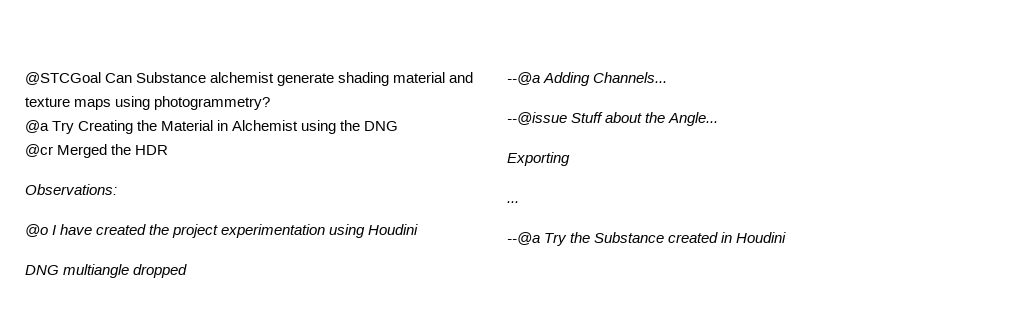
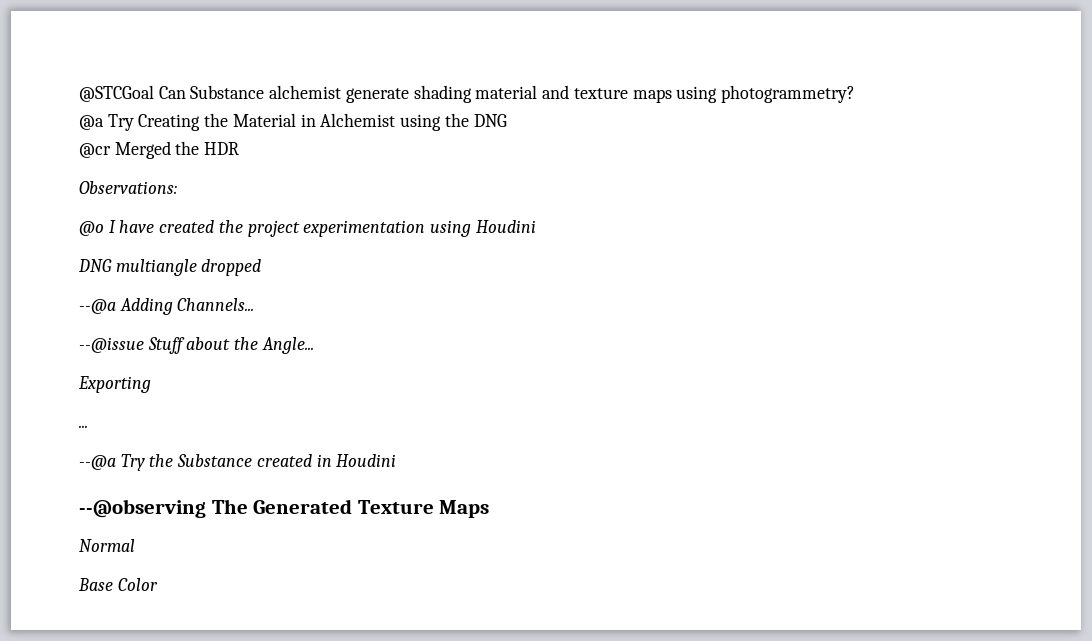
+ --@observing The Generated Texture Maps
+ Normal
+ Base Color

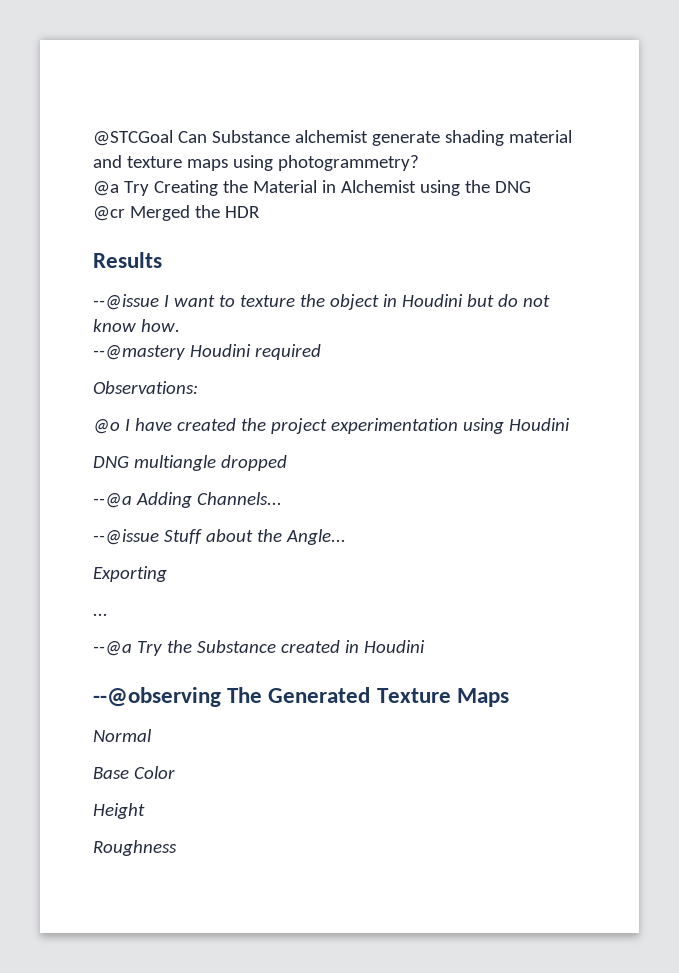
+ Results
+ --@issue I want to texture the object in Houdini but do not know how.
+ --@mastery Houdini required
+ Height
+ Roughness

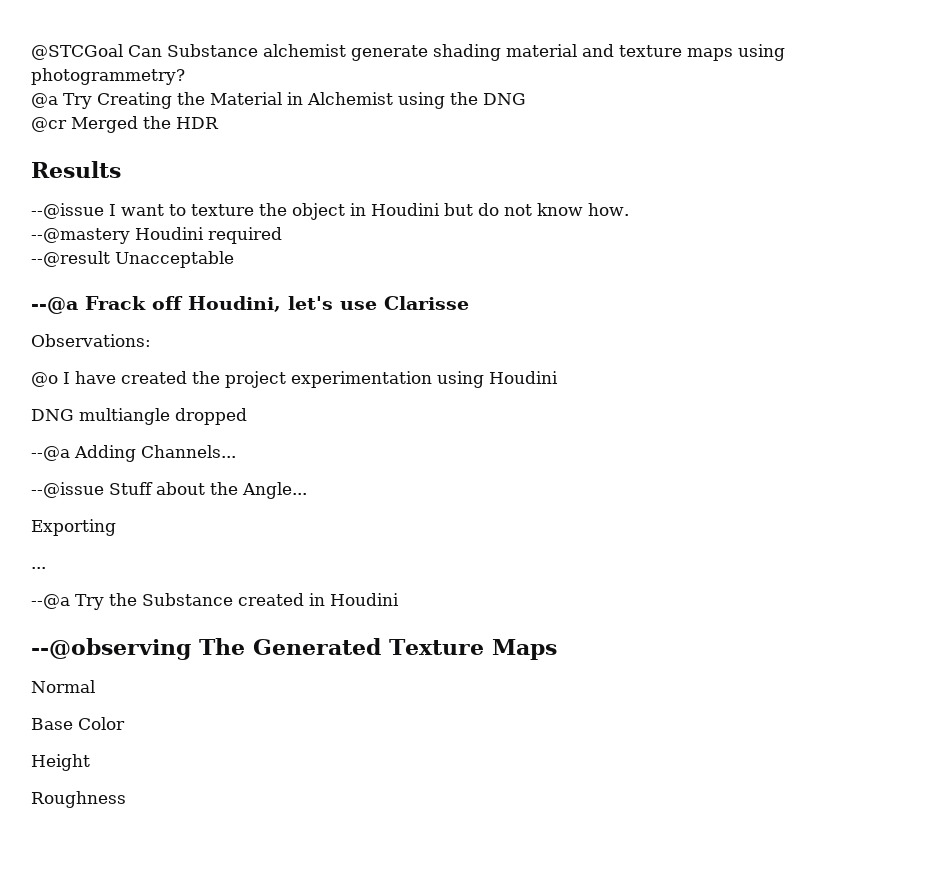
+ --@result Unacceptable
+ --@a Frack off Houdini, let's use Clarisse

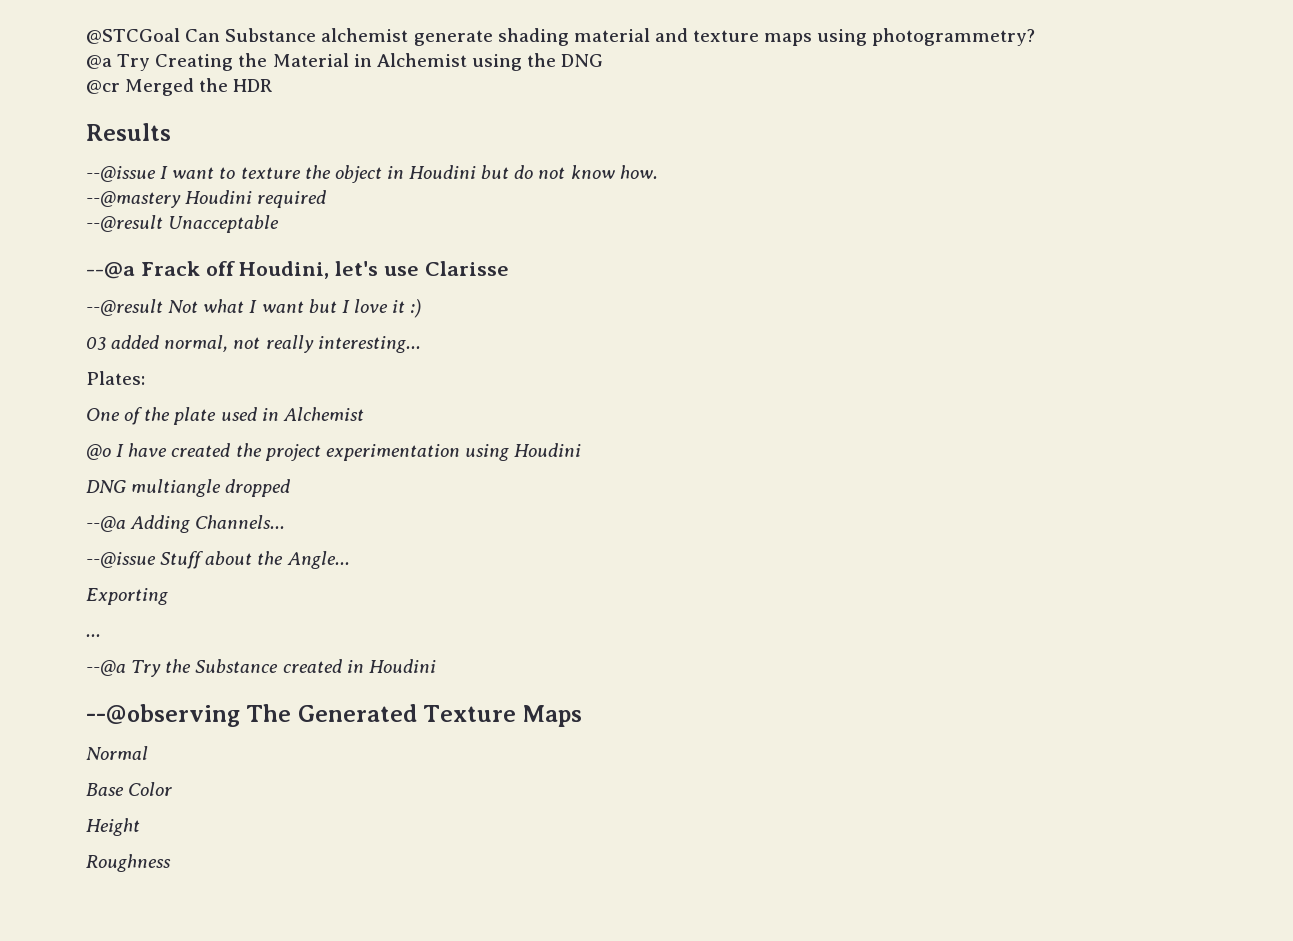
- Observations:
+ --@result Not what I want but I love it :)
+ 03 added normal, not really interesting...
+ Plates:
+ One of the plate used in Alchemist

